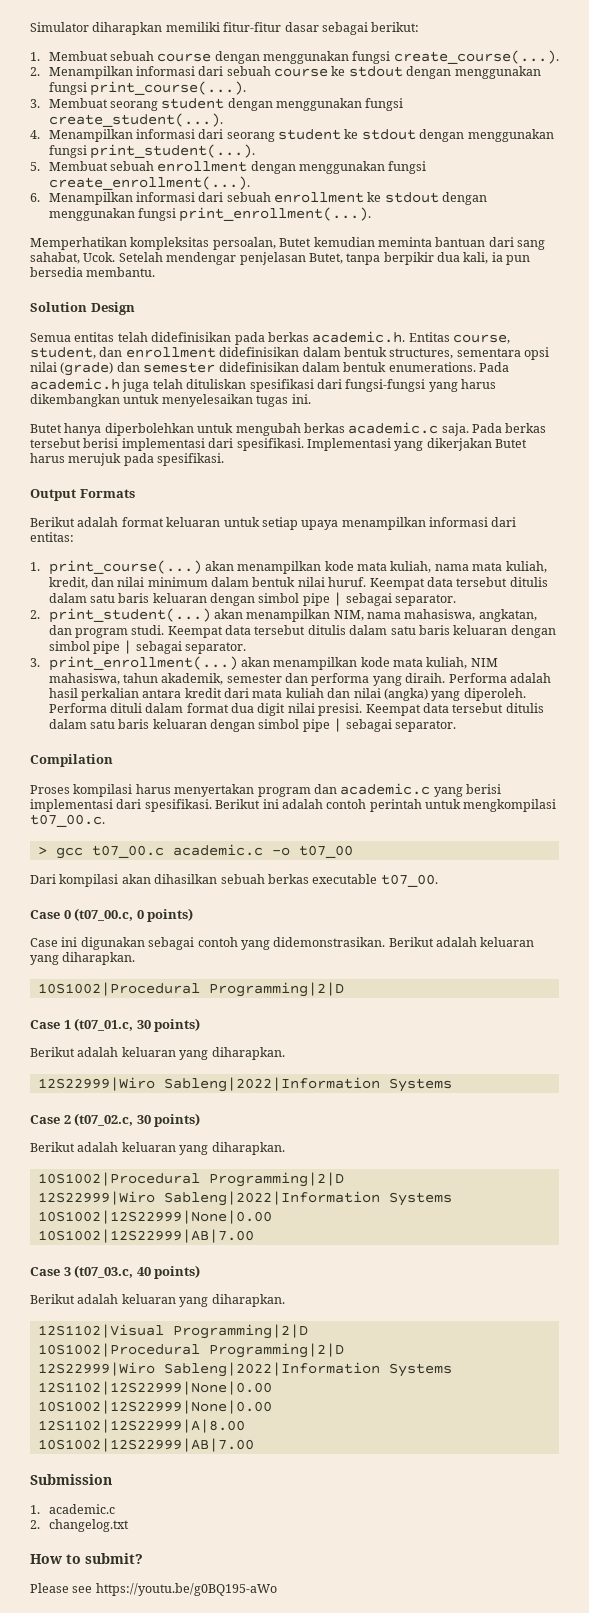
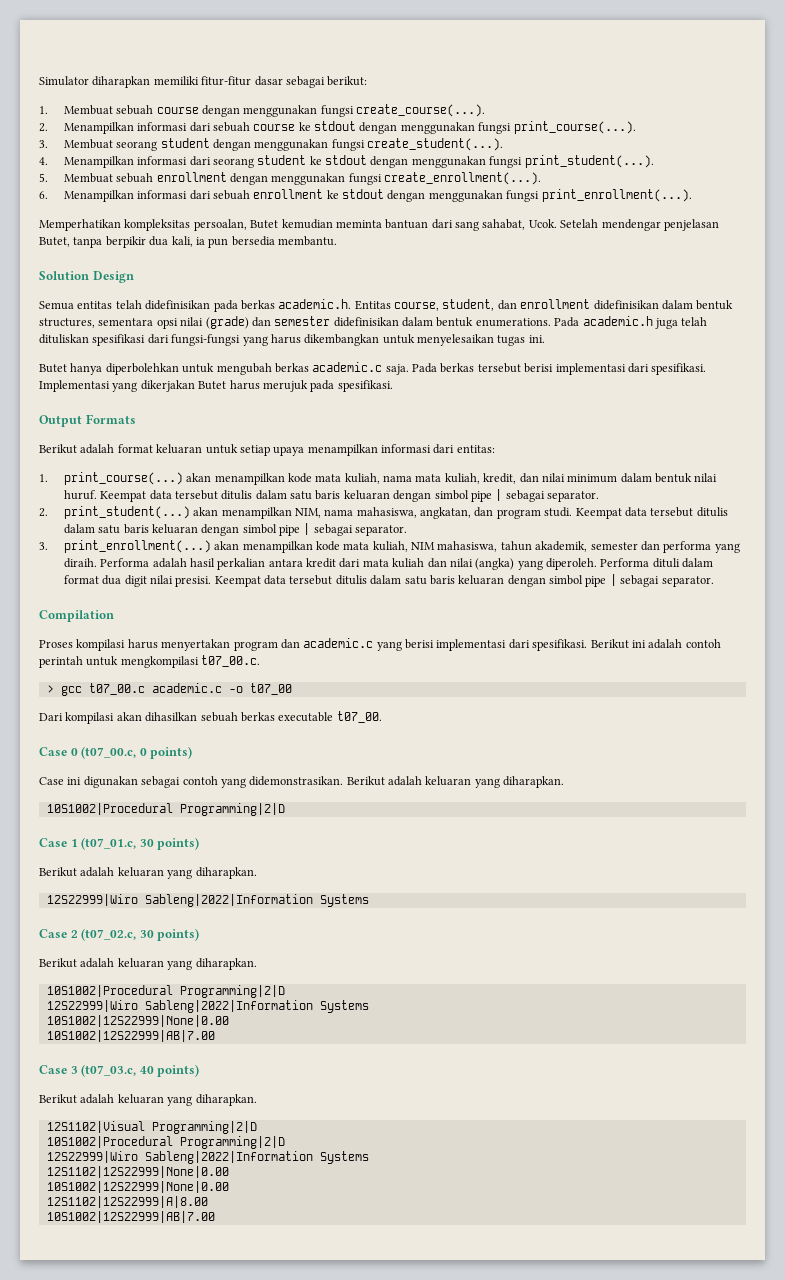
- Submission
- 1. academic.c
- 2. changelog.txt
- How to submit?
- Please see https://youtu.be/g0BQ195-aWo

